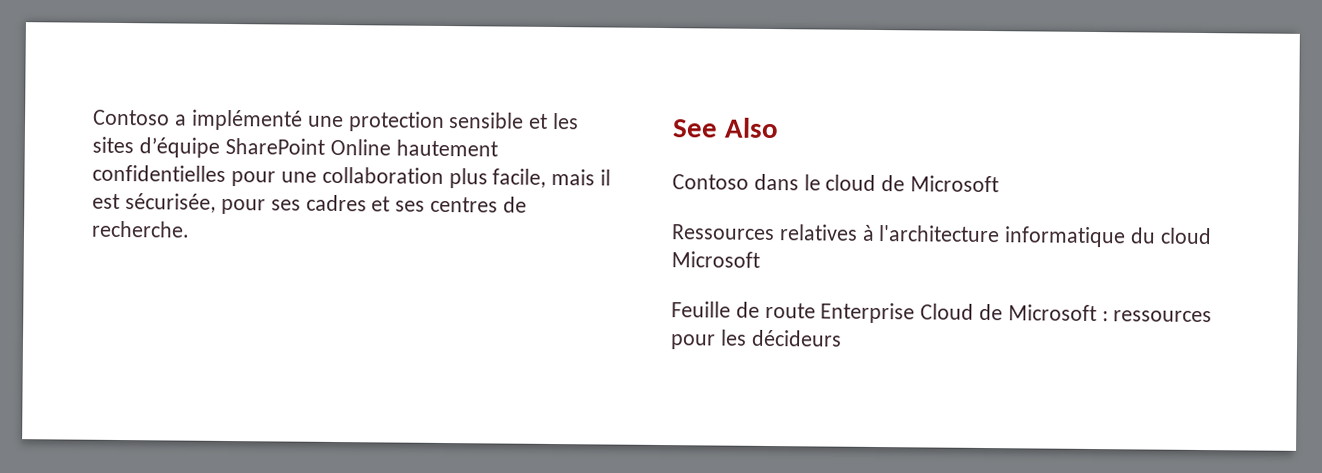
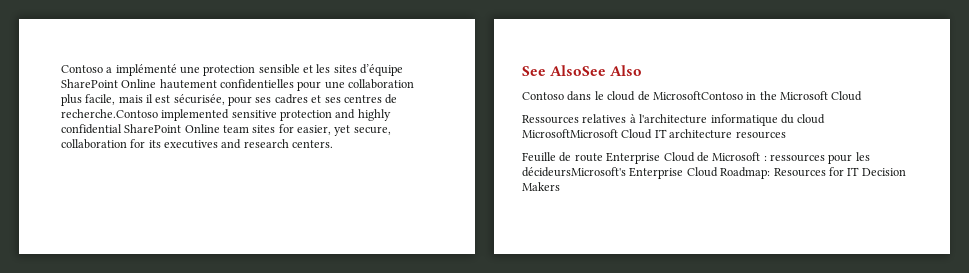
- Contoso a implémenté une protection sensible et les sites d’équipe SharePoint Online hautement confidentielles pour une collaboration plus facile, mais il est sécurisée, pour ses cadres et ses centres de recherche.
+ Contoso a implémenté une protection sensible et les sites d’équipe SharePoint Online hautement confidentielles pour une collaboration plus facile, mais il est sécurisée, pour ses cadres et ses centres de recherche.Contoso implemented sensitive protection and highly confidential SharePoint Online team sites for easier, yet secure, collaboration for its executives and research centers.
- See Also
+ See AlsoSee Also
- Contoso dans le cloud de Microsoft
+ Contoso dans le cloud de MicrosoftContoso in the Microsoft Cloud
- Ressources relatives à l'architecture informatique du cloud Microsoft
+ Ressources relatives à l'architecture informatique du cloud MicrosoftMicrosoft Cloud IT architecture resources
- Feuille de route Enterprise Cloud de Microsoft : ressources pour les décideurs
+ Feuille de route Enterprise Cloud de Microsoft : ressources pour les décideursMicrosoft's Enterprise Cloud Roadmap: Resources for IT Decision Makers

